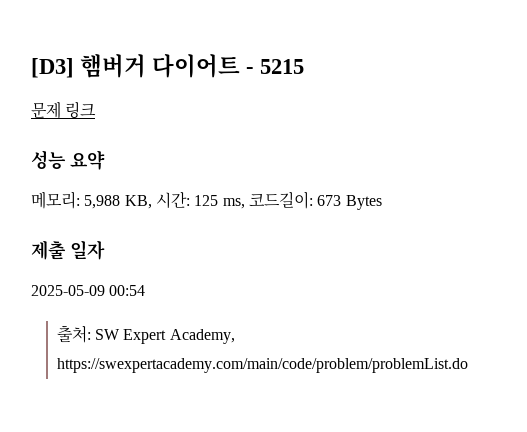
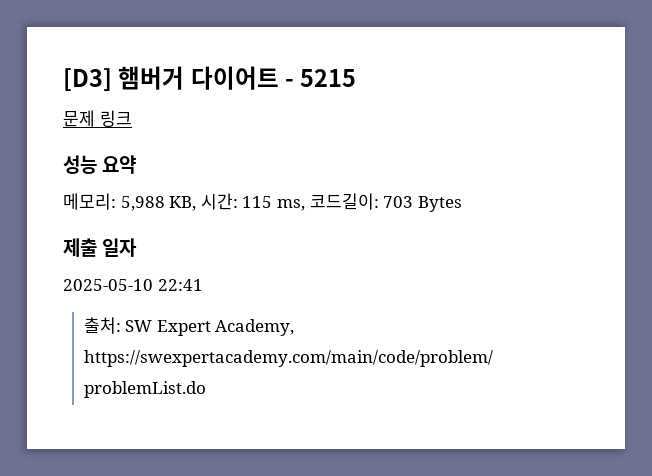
- 메모리: 5,988 KB, 시간: 125 ms, 코드길이: 673 Bytes
+ 메모리: 5,988 KB, 시간: 115 ms, 코드길이: 703 Bytes
- 2025-05-09 00:54
+ 2025-05-10 22:41

